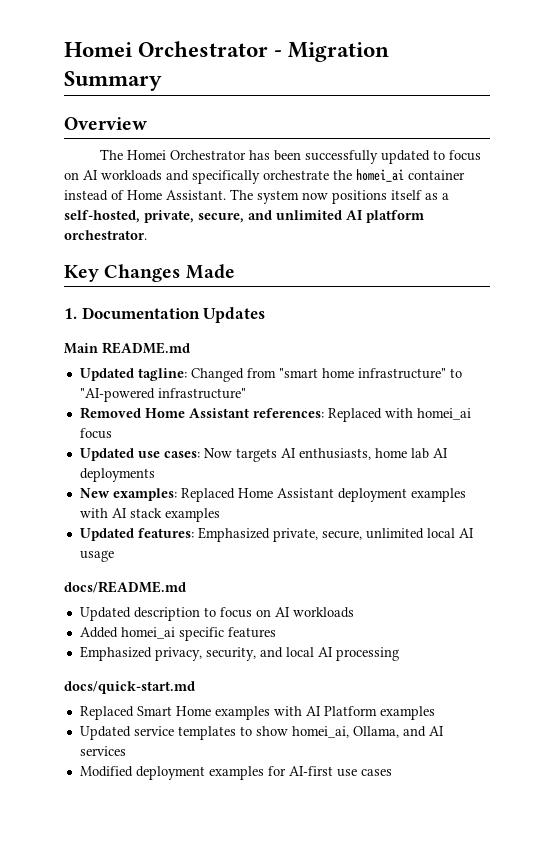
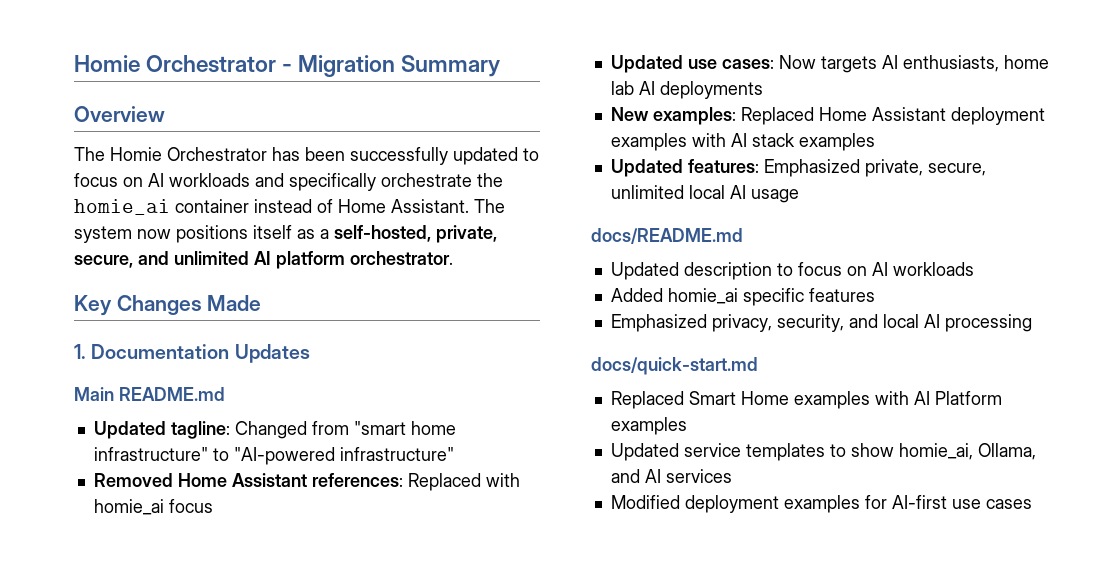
- Homei Orchestrator - Migration Summary
+ Homie Orchestrator - Migration Summary
- The Homei Orchestrator has been successfully updated to focus on AI workloads and specifically orchestrate the homei_ai container instead of Home Assistant.
+ The Homie Orchestrator has been successfully updated to focus on AI workloads and specifically orchestrate the homie_ai container instead of Home Assistant.
- Removed Home Assistant references: Replaced with homei_ai focus
+ Removed Home Assistant references: Replaced with homie_ai focus
- Added homei_ai specific features
+ Added homie_ai specific features
- Updated service templates to show homei_ai, Ollama, and AI services
+ Updated service templates to show homie_ai, Ollama, and AI services

